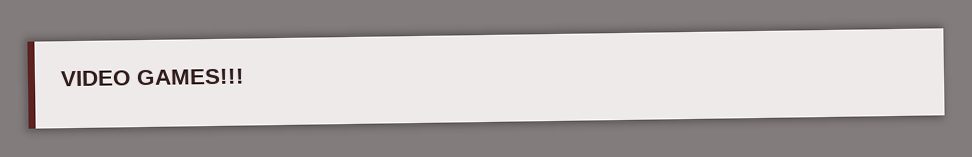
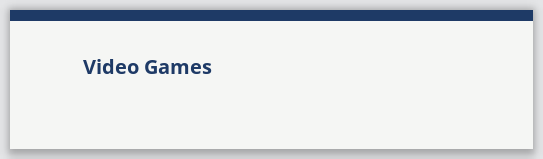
- VIDEO GAMES!!!
+ Video Games

